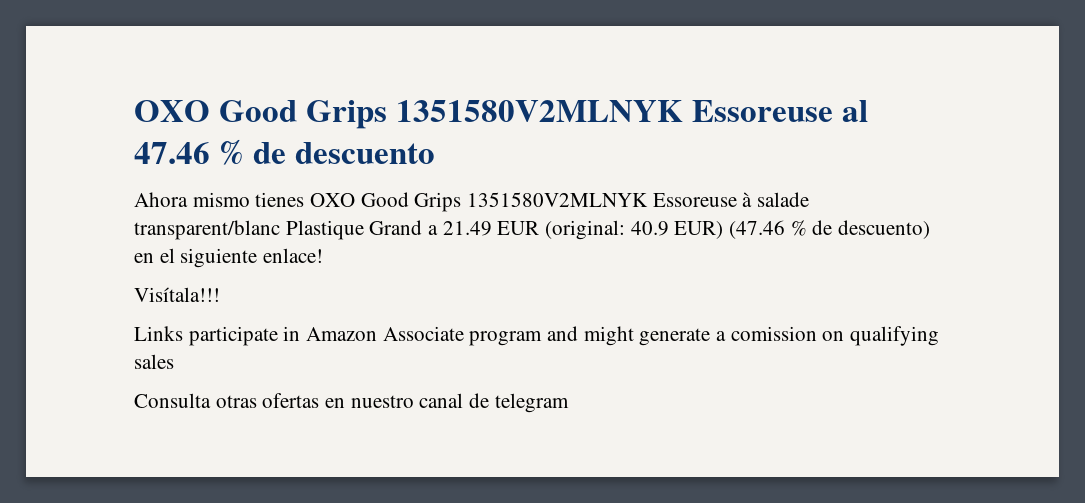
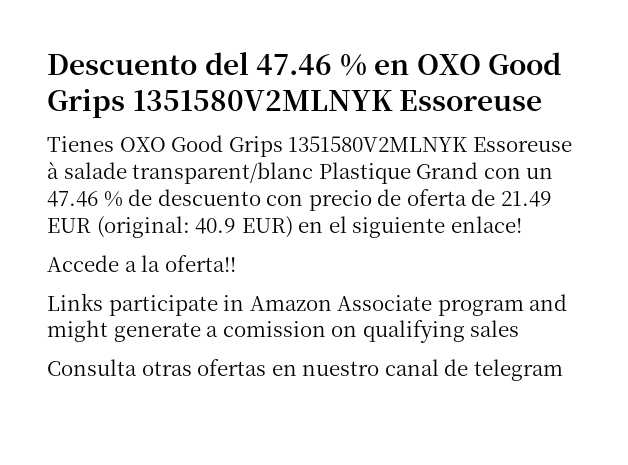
- OXO Good Grips 1351580V2MLNYK Essoreuse al 47.46 % de descuento
- Ahora mismo tienes OXO Good Grips 1351580V2MLNYK Essoreuse à salade transparent/blanc Plastique Grand a 21.49 EUR (original: 40.9 EUR) (47.46 % de descuento) en el siguiente enlace!
+ Descuento del 47.46 % en OXO Good Grips 1351580V2MLNYK Essoreuse
+ Tienes OXO Good Grips 1351580V2MLNYK Essoreuse à salade transparent/blanc Plastique Grand con un 47.46 % de descuento con precio de oferta de 21.49 EUR (original: 40.9 EUR) en el siguiente enlace!
- Visítala!!!
+ Accede a la oferta!!

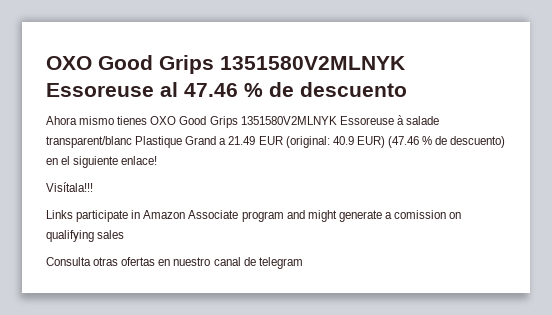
- Descuento del 47.46 % en OXO Good Grips 1351580V2MLNYK Essoreuse
- Tienes OXO Good Grips 1351580V2MLNYK Essoreuse à salade transparent/blanc Plastique Grand con un 47.46 % de descuento con precio de oferta de 21.49 EUR (original: 40.9 EUR) en el siguiente enlace!
+ OXO Good Grips 1351580V2MLNYK Essoreuse al 47.46 % de descuento
+ Ahora mismo tienes OXO Good Grips 1351580V2MLNYK Essoreuse à salade transparent/blanc Plastique Grand a 21.49 EUR (original: 40.9 EUR) (47.46 % de descuento) en el siguiente enlace!
- Accede a la oferta!!
+ Visítala!!!

